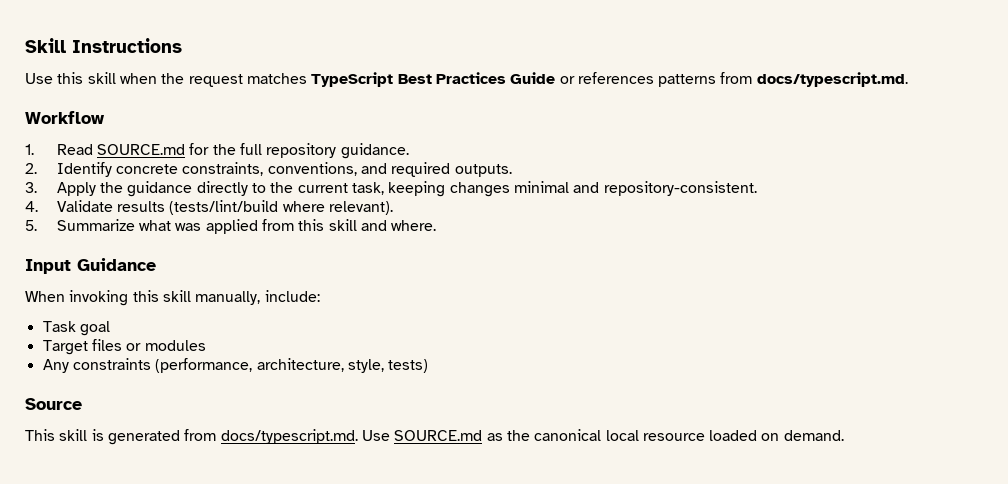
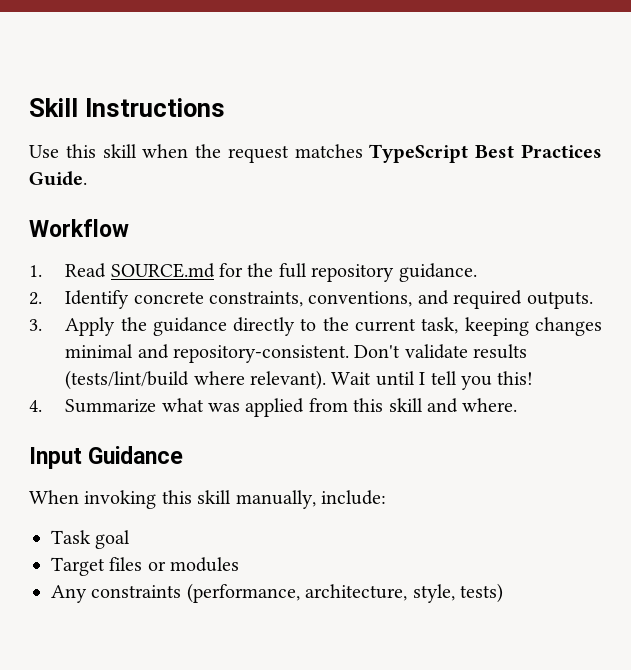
- Use this skill when the request matches TypeScript Best Practices Guide or references patterns from docs/typescript.md.
+ Use this skill when the request matches TypeScript Best Practices Guide.
- 3. Apply the guidance directly to the current task, keeping changes minimal and repository-consistent.
- 4. Validate results (tests/lint/build where relevant).
- 5. Summarize what was applied from this skill and where.
+ 3. Apply the guidance directly to the current task, keeping changes minimal and repository-consistent. Don't validate results (tests/lint/build where relevant). Wait until I tell you this!
+ 4. Summarize what was applied from this skill and where.
- Source
- This skill is generated from docs/typescript.md. Use SOURCE.md as the canonical local resource loaded on demand.

